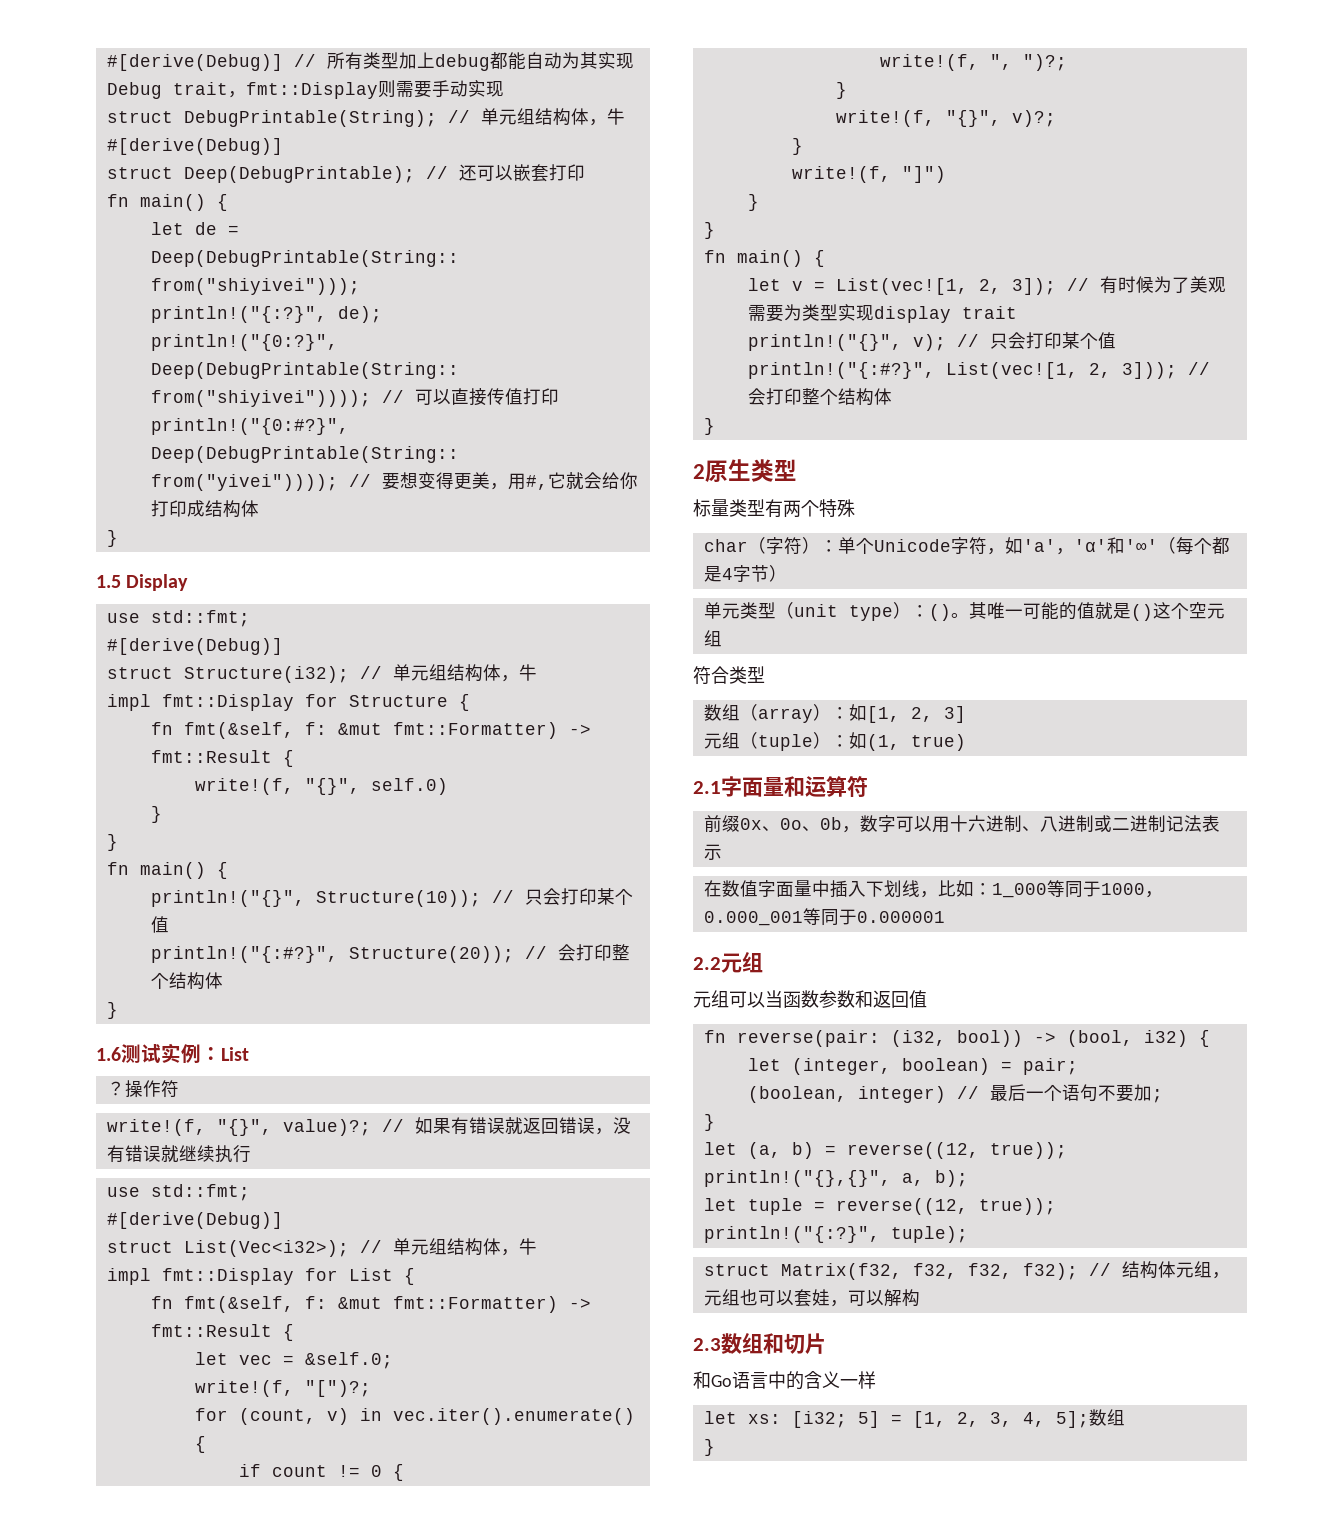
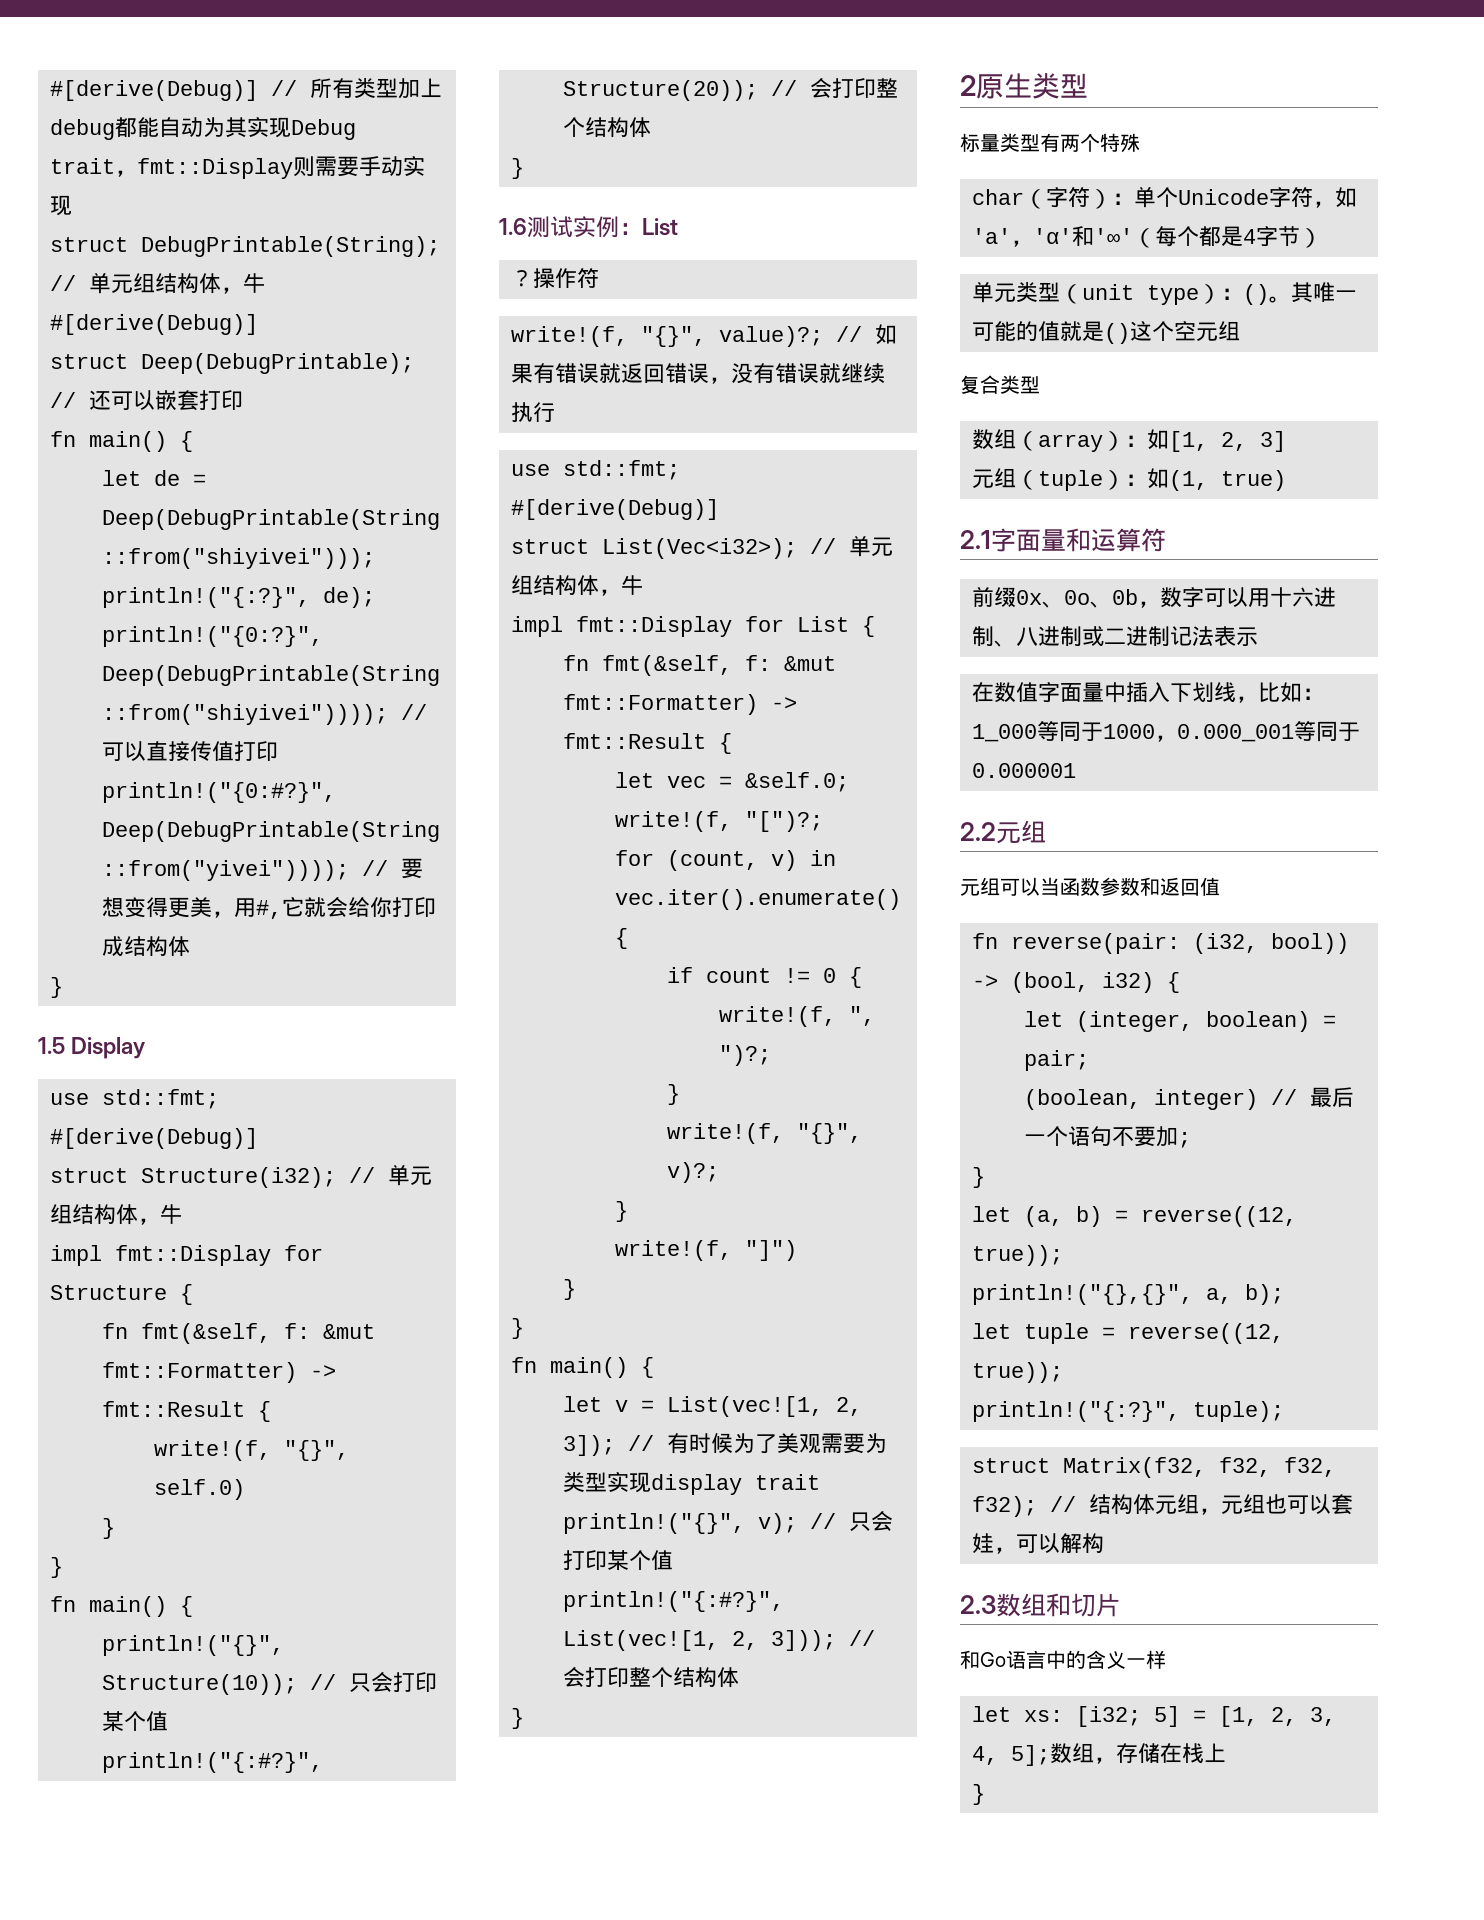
- 符合类型
+ 复合类型
- let xs: [i32; 5] = [1, 2, 3, 4, 5];数组
+ let xs: [i32; 5] = [1, 2, 3, 4, 5];数组，存储在栈上

